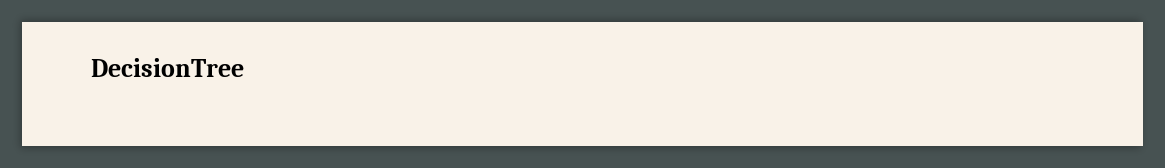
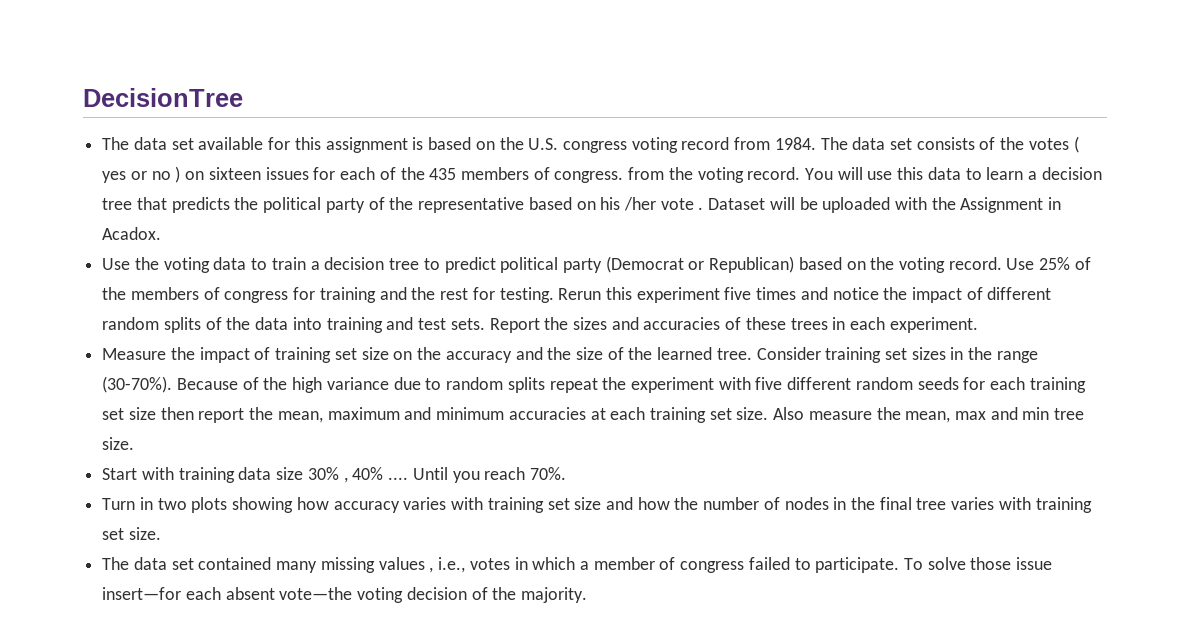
+ The data set available for this assignment is based on the U.S. congress voting record from 1984. The data set consists of the votes ( yes or no ) on sixteen issues for each of the 435 members of congress. from the voting record. You will use this data to learn a decision tree that predicts the political party of the representative based on his /her vote . Dataset will be uploaded with the Assignment in Acadox.
+ Use the voting data to train a decision tree to predict political party (Democrat or Republican) based on the voting record. Use 25% of the members of congress for training and the rest for testing. Rerun this experiment five times and notice the impact of different random splits of the data into training and test sets. Report the sizes and accuracies of these trees in each experiment.
+ Measure the impact of training set size on the accuracy and the size of the learned tree. Consider training set sizes in the range (30-70%). Because of the high variance due to random splits repeat the experiment with five different random seeds for each training set size then report the mean, maximum and minimum accuracies at each training set size. Also measure the mean, max and min tree size.
+ Start with training data size 30% , 40% .... Until you reach 70%.
+ Turn in two plots showing how accuracy varies with training set size and how the number of nodes in the final tree varies with training set size.
+ The data set contained many missing values , i.e., votes in which a member of congress failed to participate. To solve those issue insert—for each absent vote—the voting decision of the majority.

